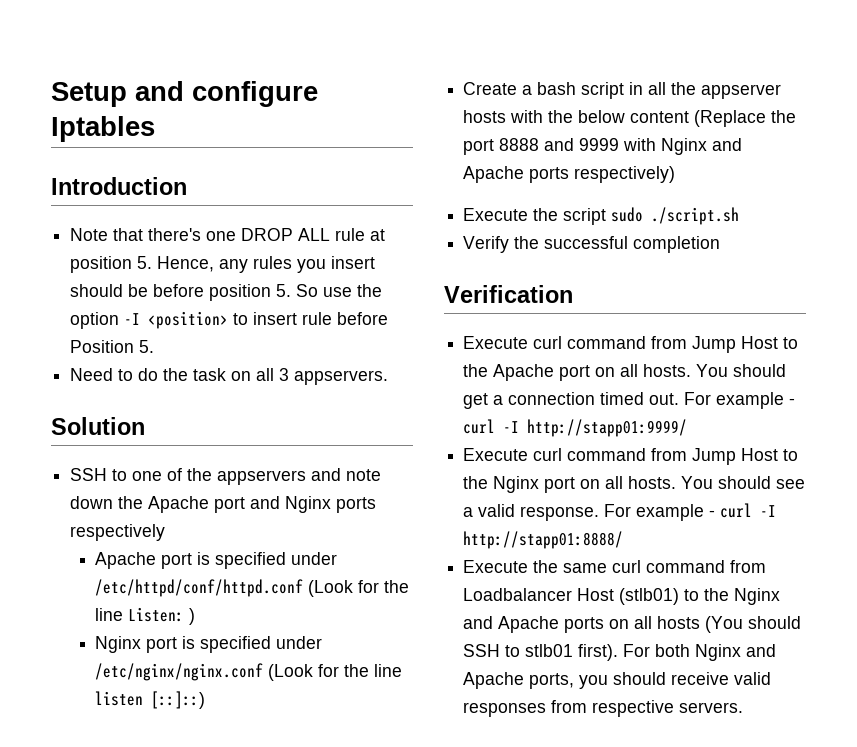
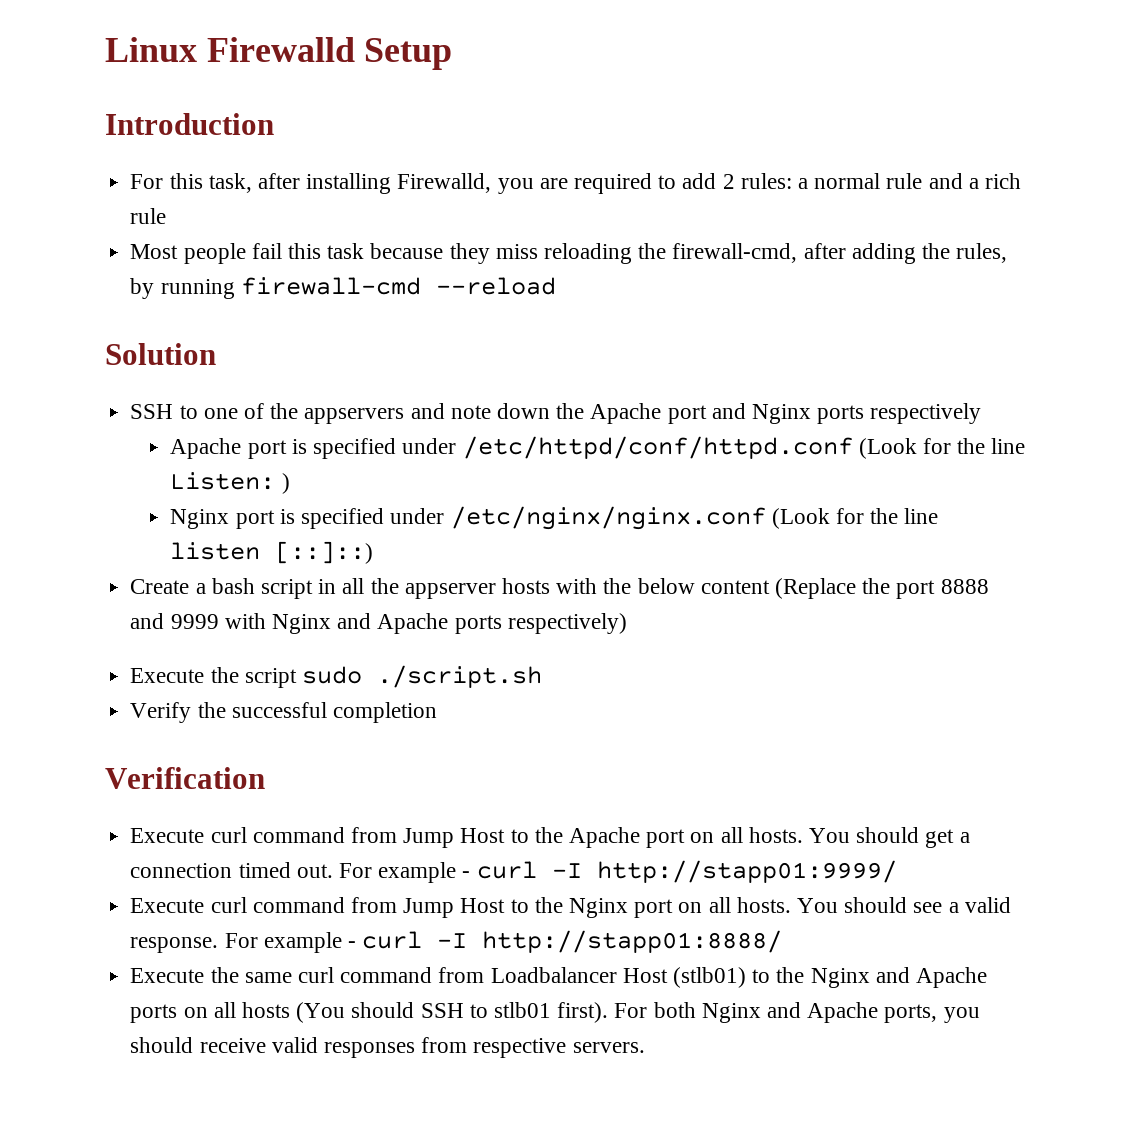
- Setup and configure Iptables
+ Linux Firewalld Setup
  Introduction
- Note that there's one DROP ALL rule at position 5. Hence, any rules you insert should be before position 5. So use the option -I <position> to insert rule before Position 5.
- Need to do the task on all 3 appservers.
+ For this task, after installing Firewalld, you are required to add 2 rules: a normal rule and a rich rule
+ Most people fail this task because they miss reloading the firewall-cmd, after adding the rules, by running firewall-cmd --reload

